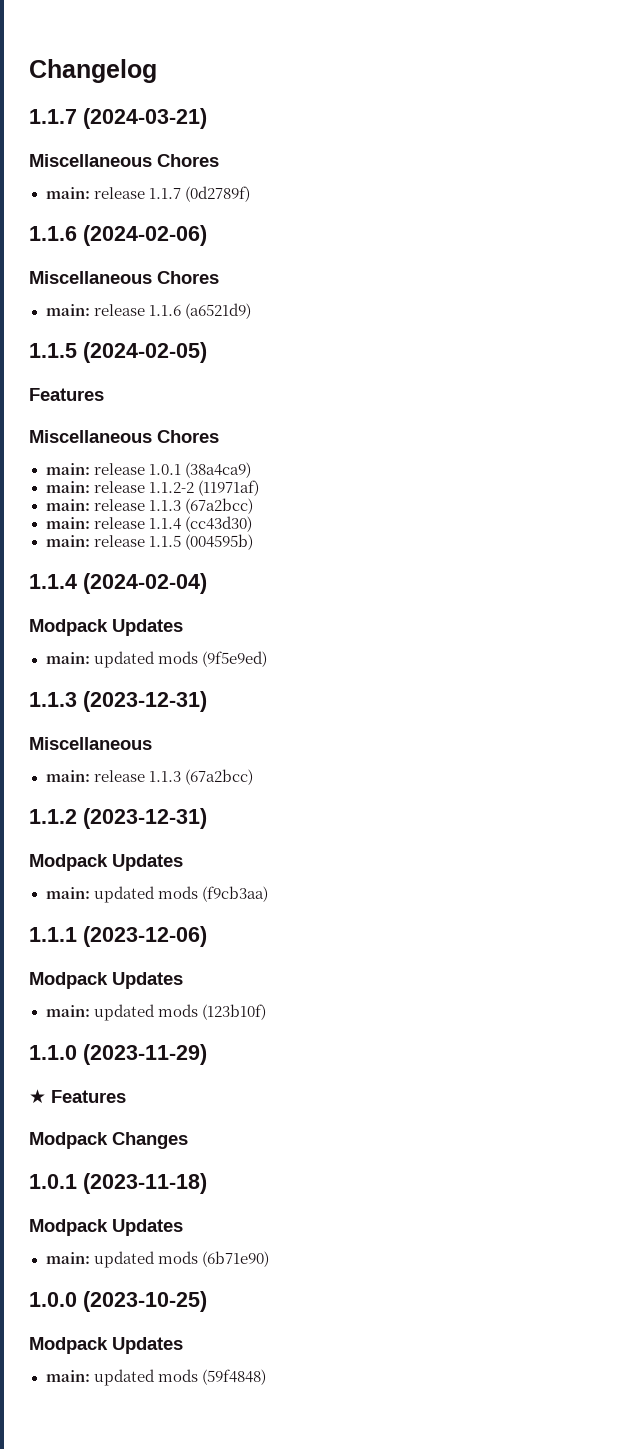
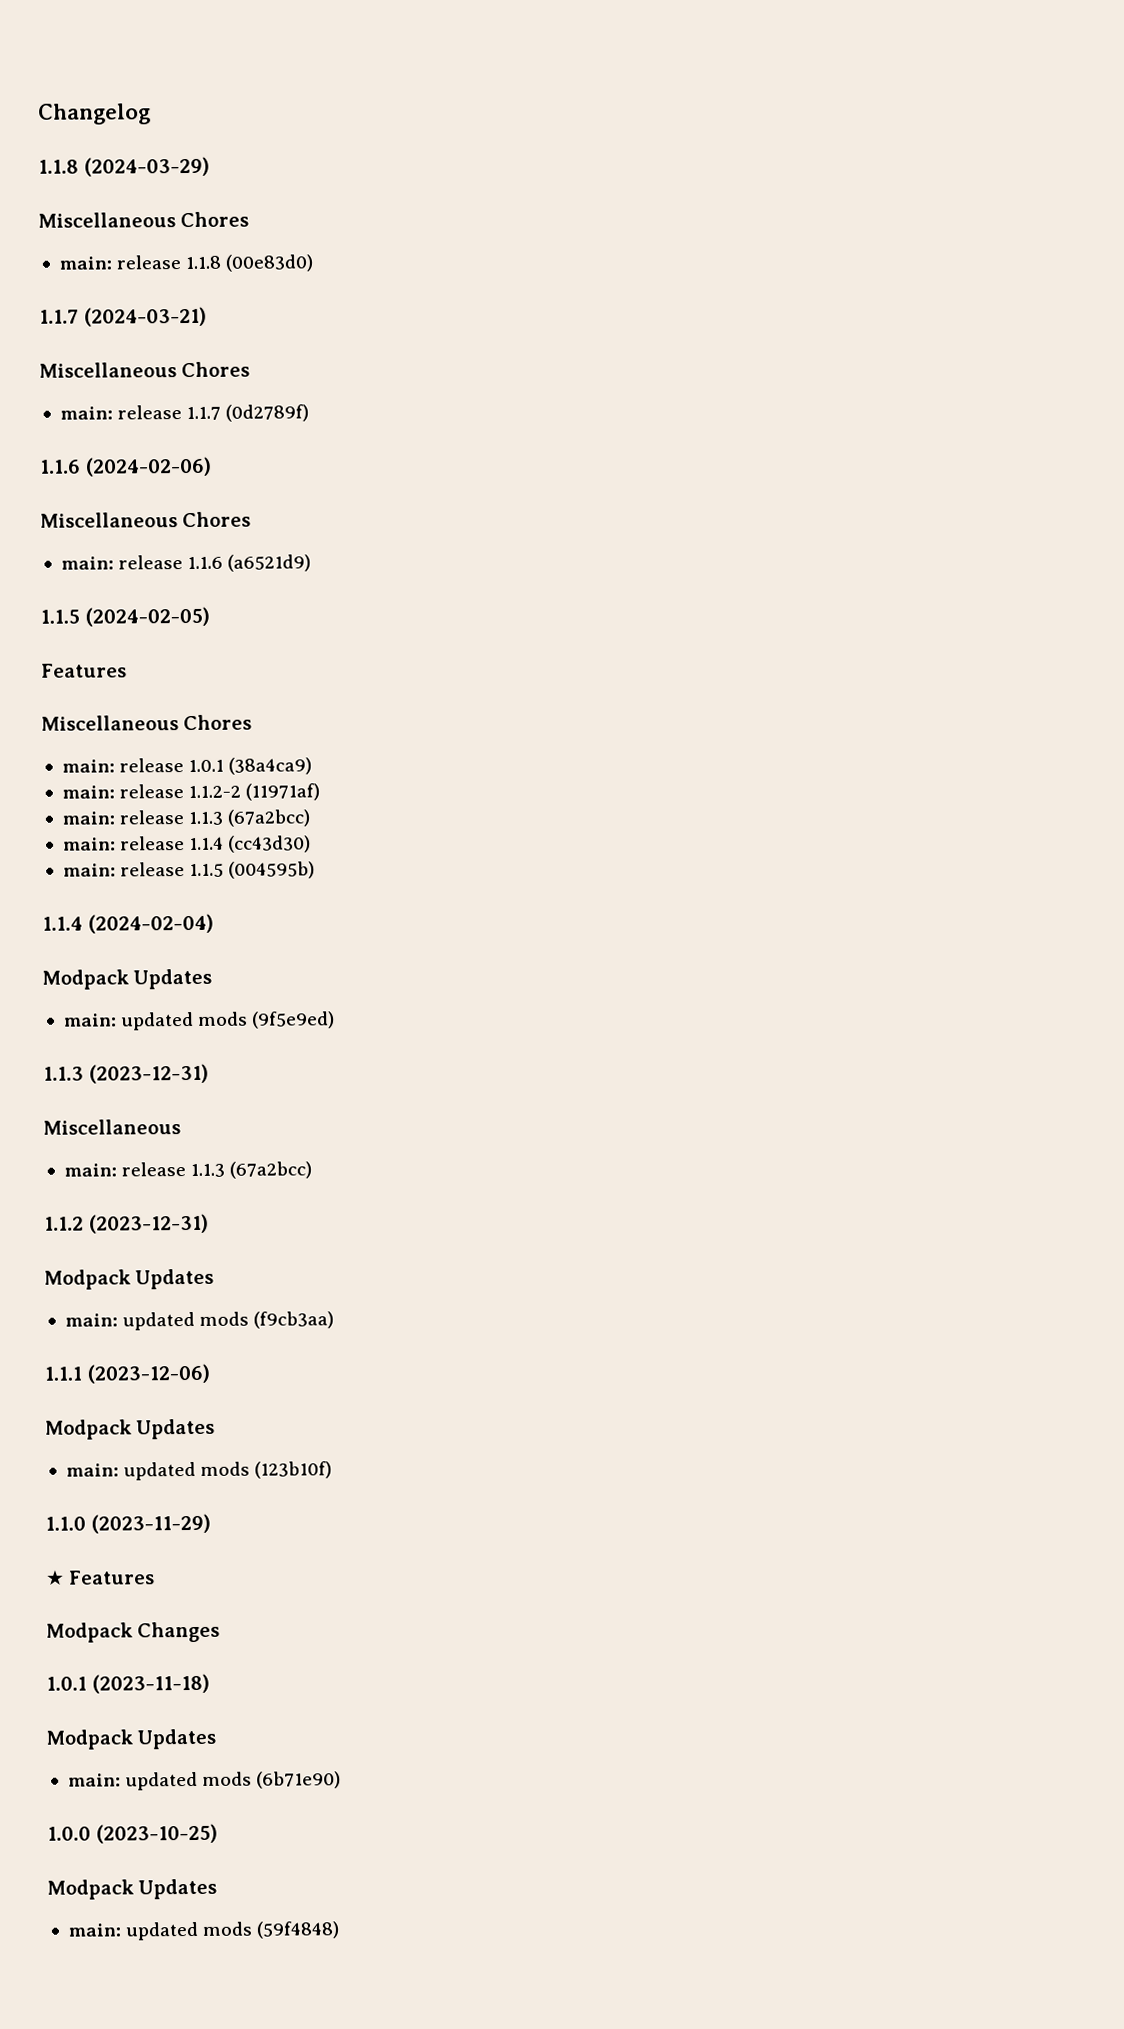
+ 1.1.8 (2024-03-29)
+ Miscellaneous Chores
+ main: release 1.1.8 (00e83d0)

